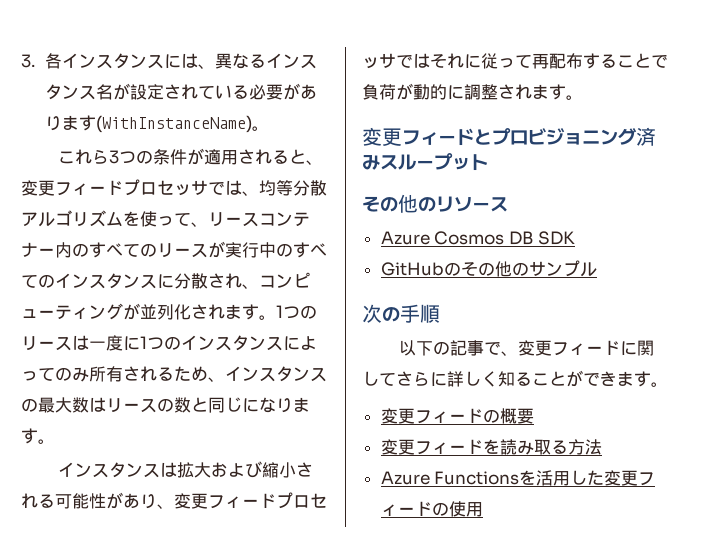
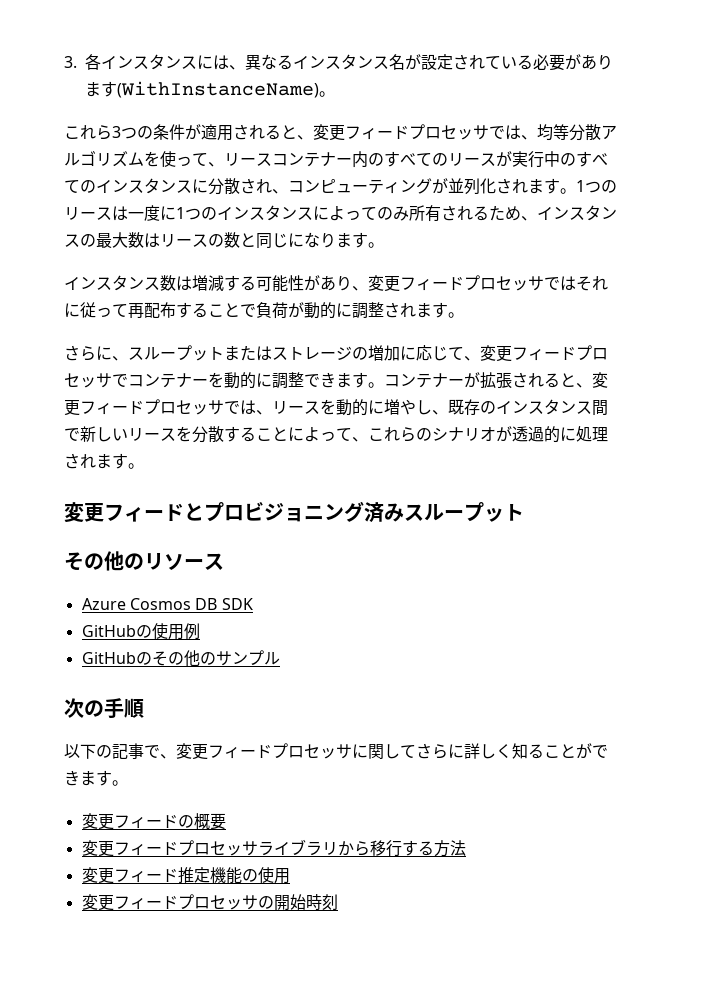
- インスタンスは拡大および縮小される可能性があり、変更フィードプロセッサではそれに従って再配布することで負荷が動的に調整されます。
+ インスタンス数は増減する可能性があり、変更フィードプロセッサではそれに従って再配布することで負荷が動的に調整されます。
+ さらに、スループットまたはストレージの増加に応じて、変更フィードプロセッサでコンテナーを動的に調整できます。コンテナーが拡張されると、変更フィードプロセッサでは、リースを動的に増やし、既存のインスタンス間で新しいリースを分散することによって、これらのシナリオが透過的に処理されます。
+ GitHubの使用例
- 以下の記事で、変更フィードに関してさらに詳しく知ることができます。
+ 以下の記事で、変更フィードプロセッサに関してさらに詳しく知ることができます。
- 変更フィードを読み取る方法
- Azure Functionsを活用した変更フィードの使用
+ 変更フィードプロセッサライブラリから移行する方法
+ 変更フィード推定機能の使用
+ 変更フィードプロセッサの開始時刻

